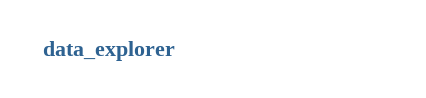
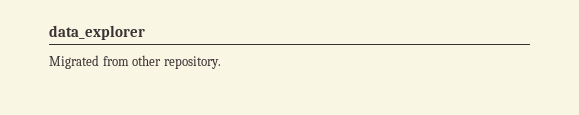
+ Migrated from other repository.

